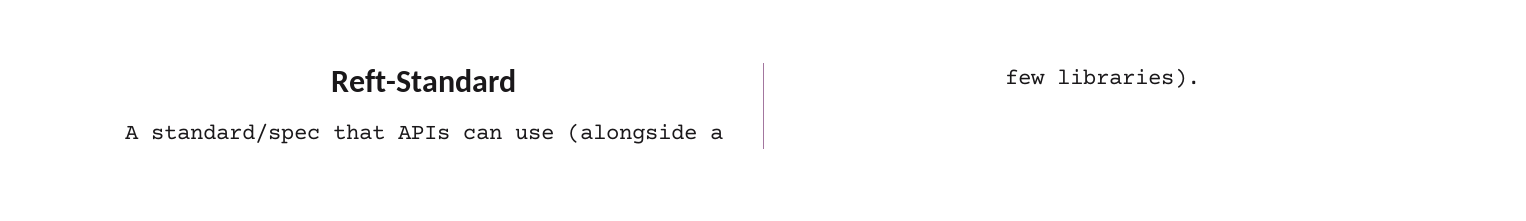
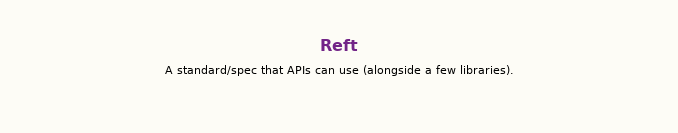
- Reft-Standard
+ Reft

